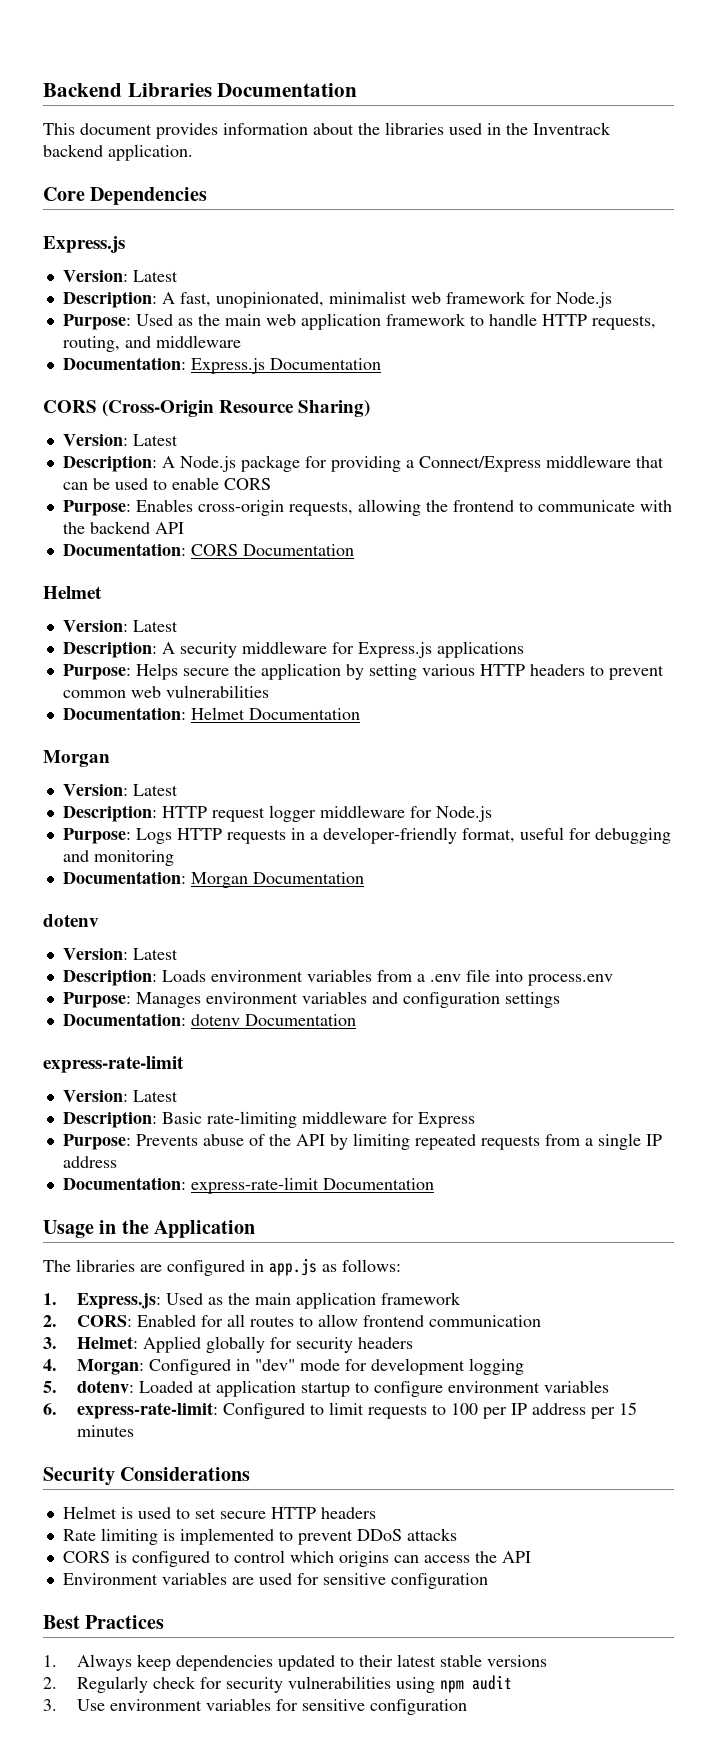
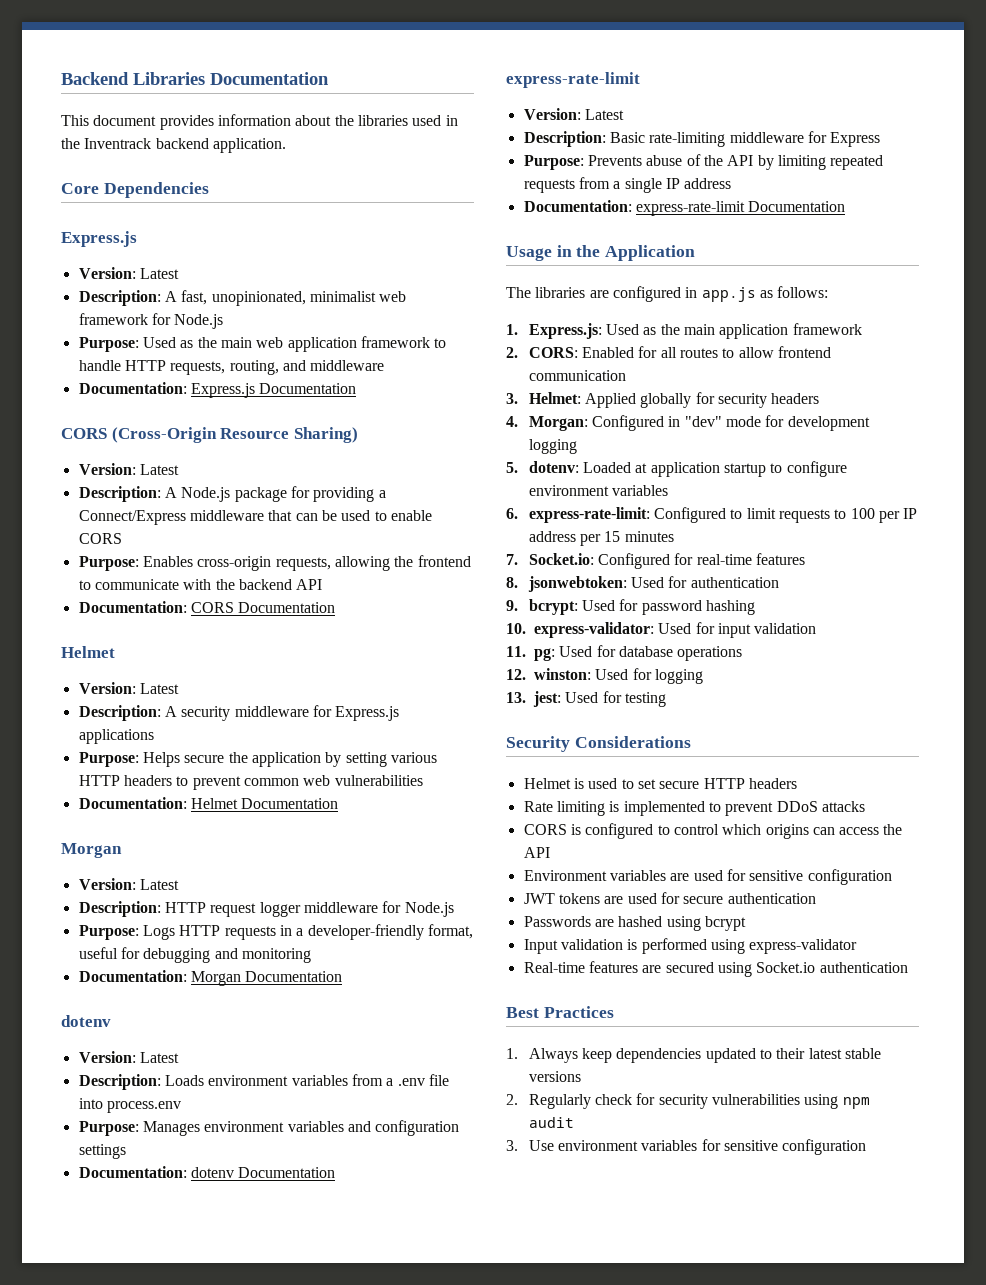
+ 7. Socket.io: Configured for real-time features
+ 8. jsonwebtoken: Used for authentication
+ 9. bcrypt: Used for password hashing
+ 10. express-validator: Used for input validation
+ 11. pg: Used for database operations
+ 12. winston: Used for logging
+ 13. jest: Used for testing
+ JWT tokens are used for secure authentication
+ Passwords are hashed using bcrypt
+ Input validation is performed using express-validator
+ Real-time features are secured using Socket.io authentication

